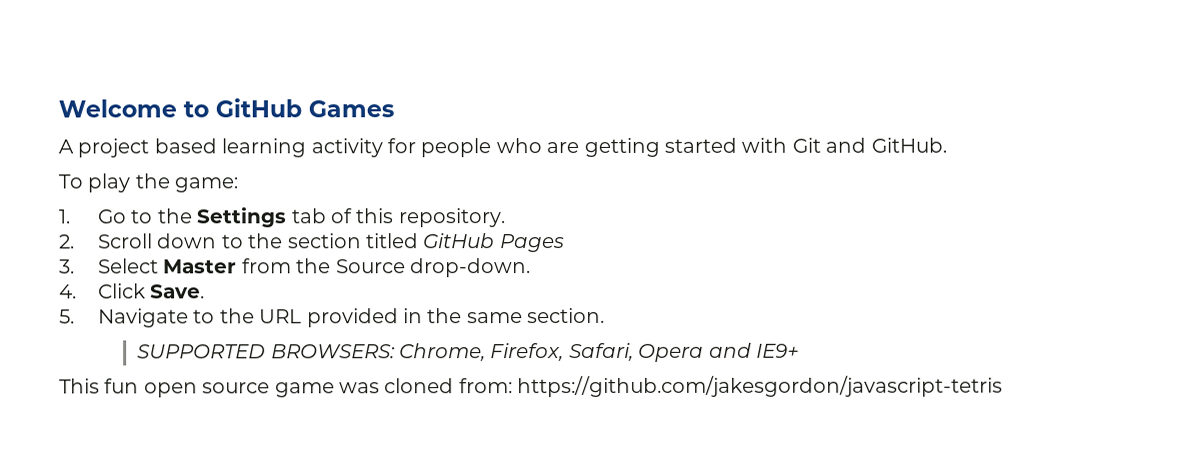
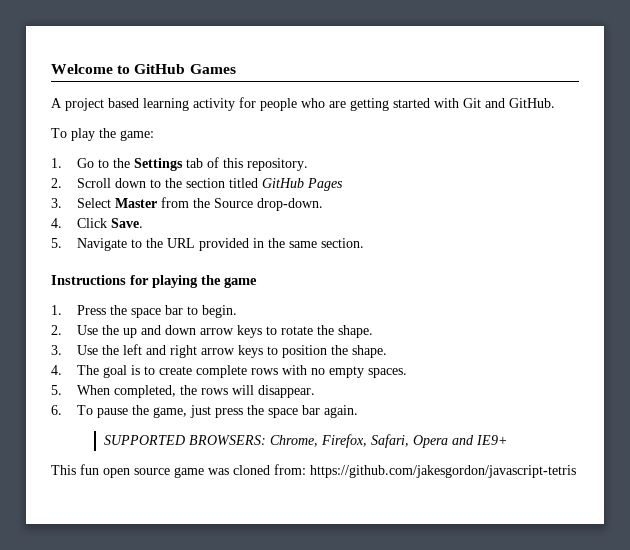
+ Instructions for playing the game
+ 1. Press the space bar to begin.
+ 2. Use the up and down arrow keys to rotate the shape.
+ 3. Use the left and right arrow keys to position the shape.
+ 4. The goal is to create complete rows with no empty spaces.
+ 5. When completed, the rows will disappear.
+ 6. To pause the game, just press the space bar again.

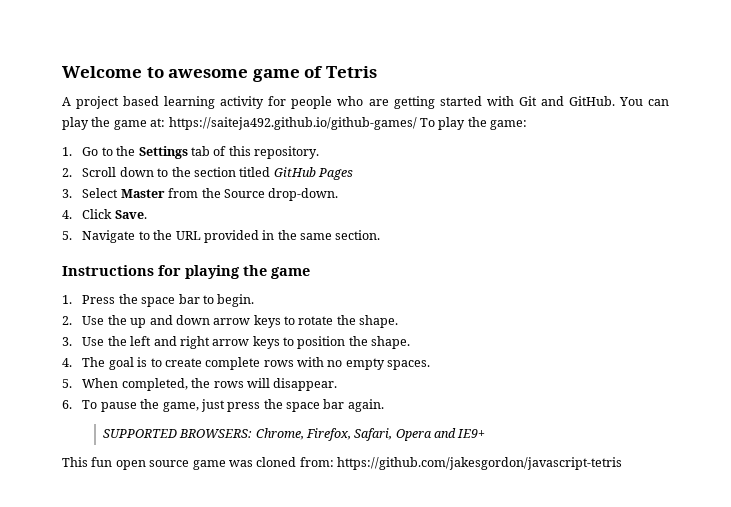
- Welcome to GitHub Games
+ Welcome to awesome game of Tetris
- A project based learning activity for people who are getting started with Git and GitHub.
- To play the game:
+ A project based learning activity for people who are getting started with Git and GitHub. You can play the game at: https://saiteja492.github.io/github-games/ To play the game:

